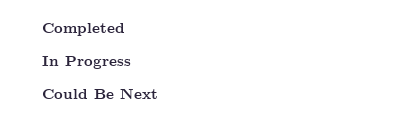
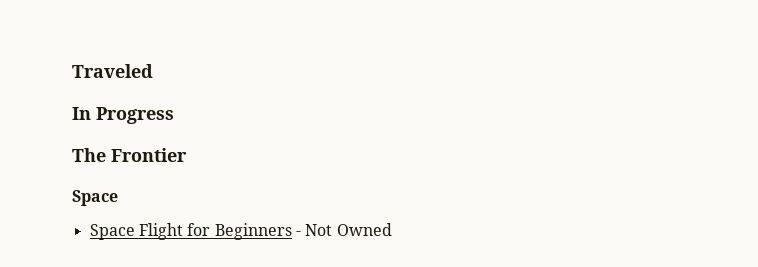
- Completed
+ Traveled
- Could Be Next
+ The Frontier
+ Space
+ Space Flight for Beginners - Not Owned

